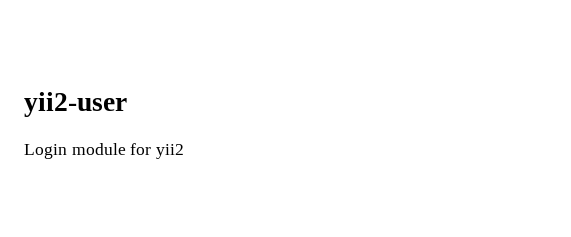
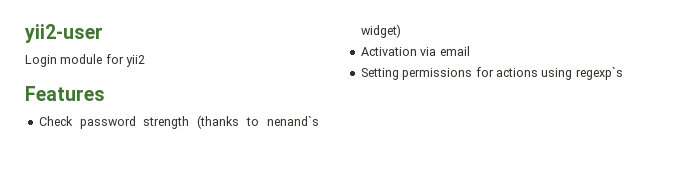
+ Features
+ Check password strength (thanks to nenand`s widget)
+ Activation via email
+ Setting permissions for actions using regexp`s

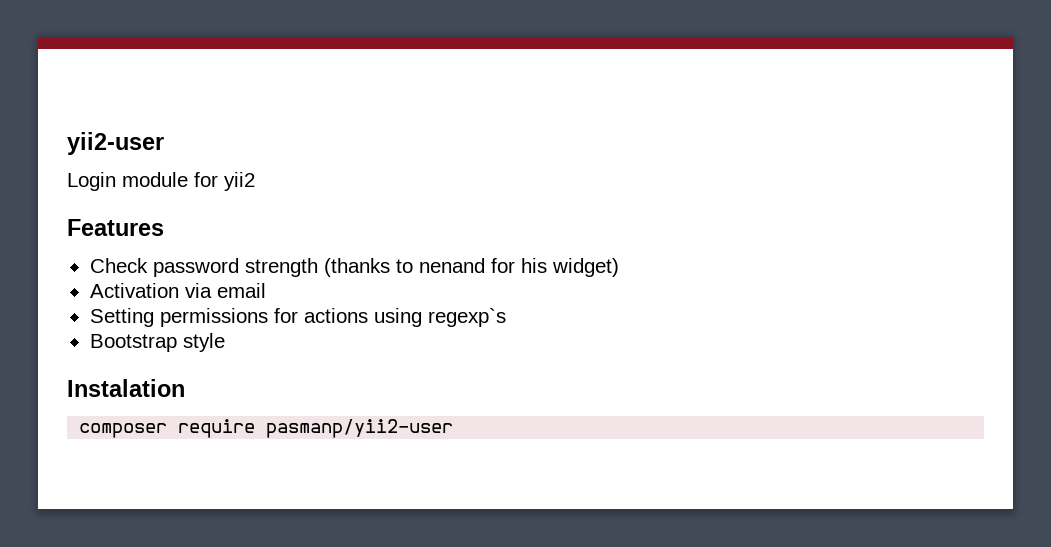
- Check password strength (thanks to nenand`s widget)
+ Check password strength (thanks to nenand for his widget)
+ Bootstrap style
+ Instalation
+ composer require pasmanp/yii2-user

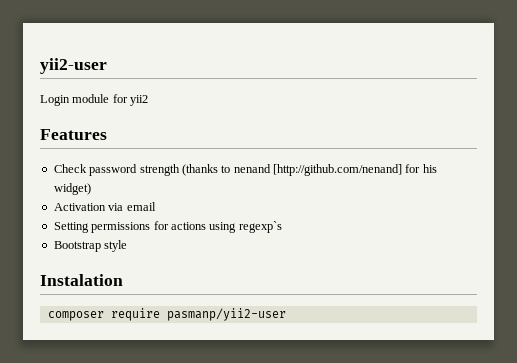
- Check password strength (thanks to nenand for his widget)
+ Check password strength (thanks to nenand [http://github.com/nenand] for his widget)

